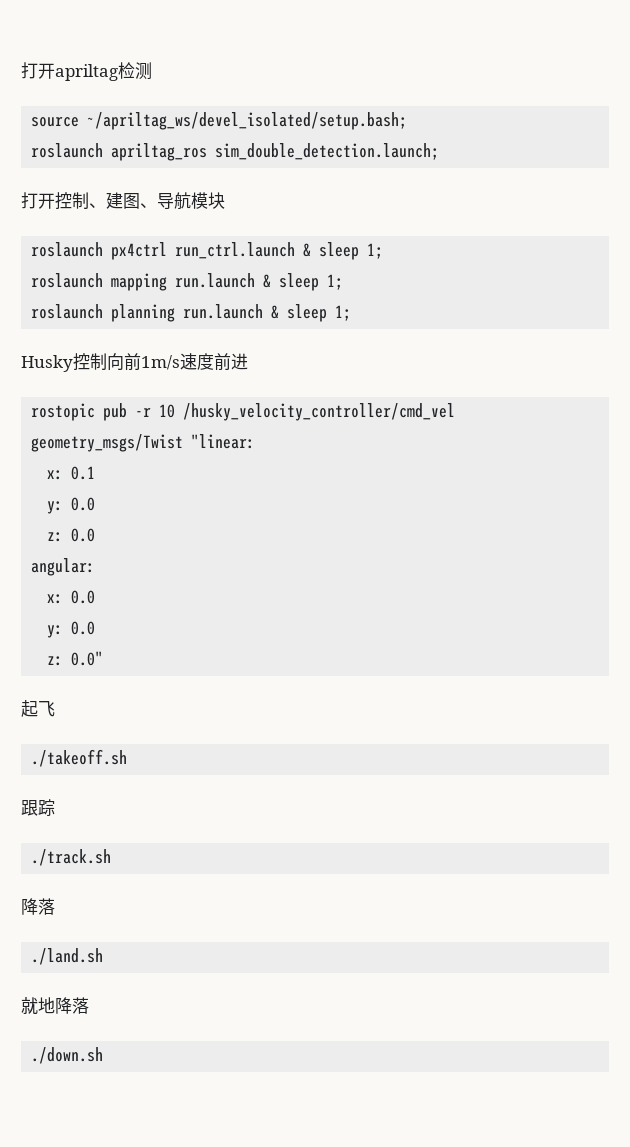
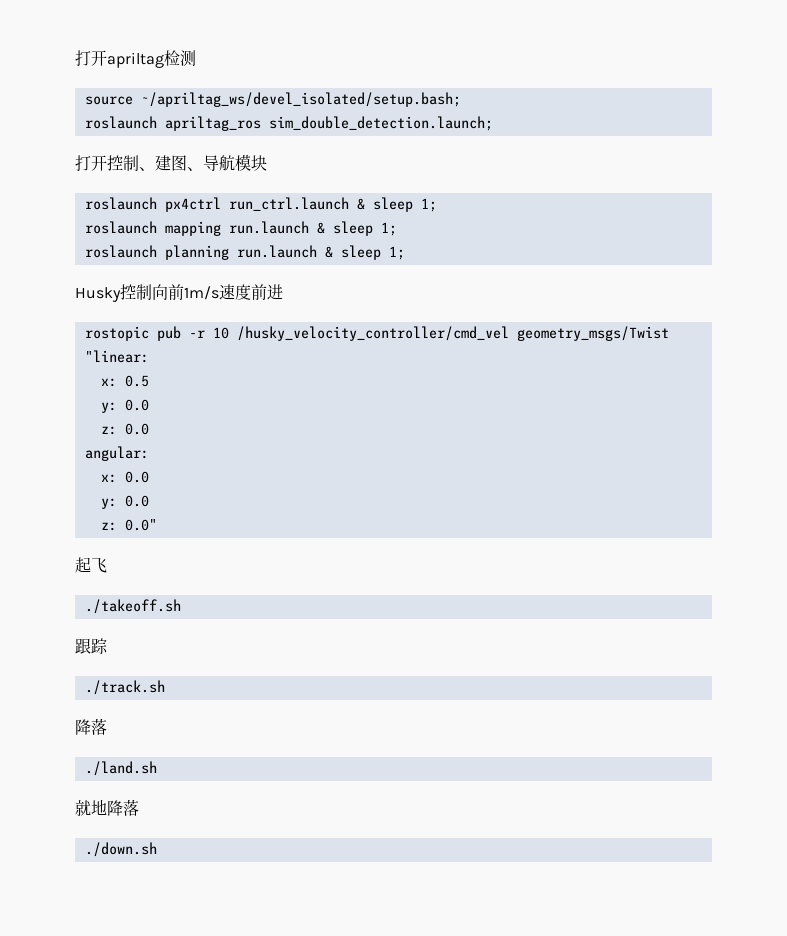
- x: 0.1
+ x: 0.5

